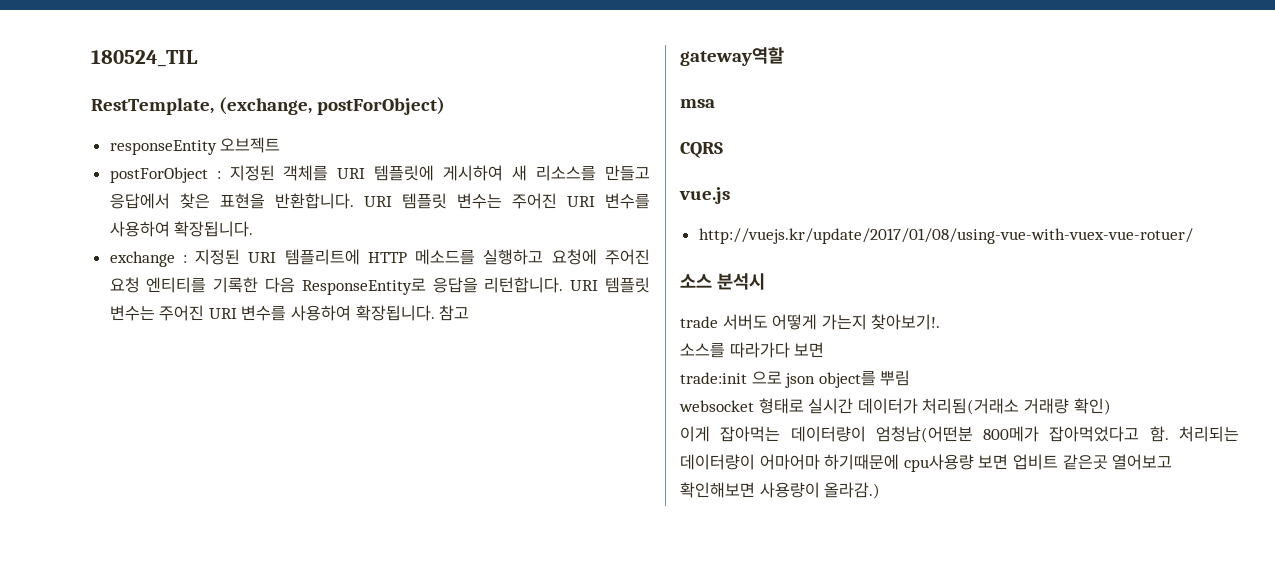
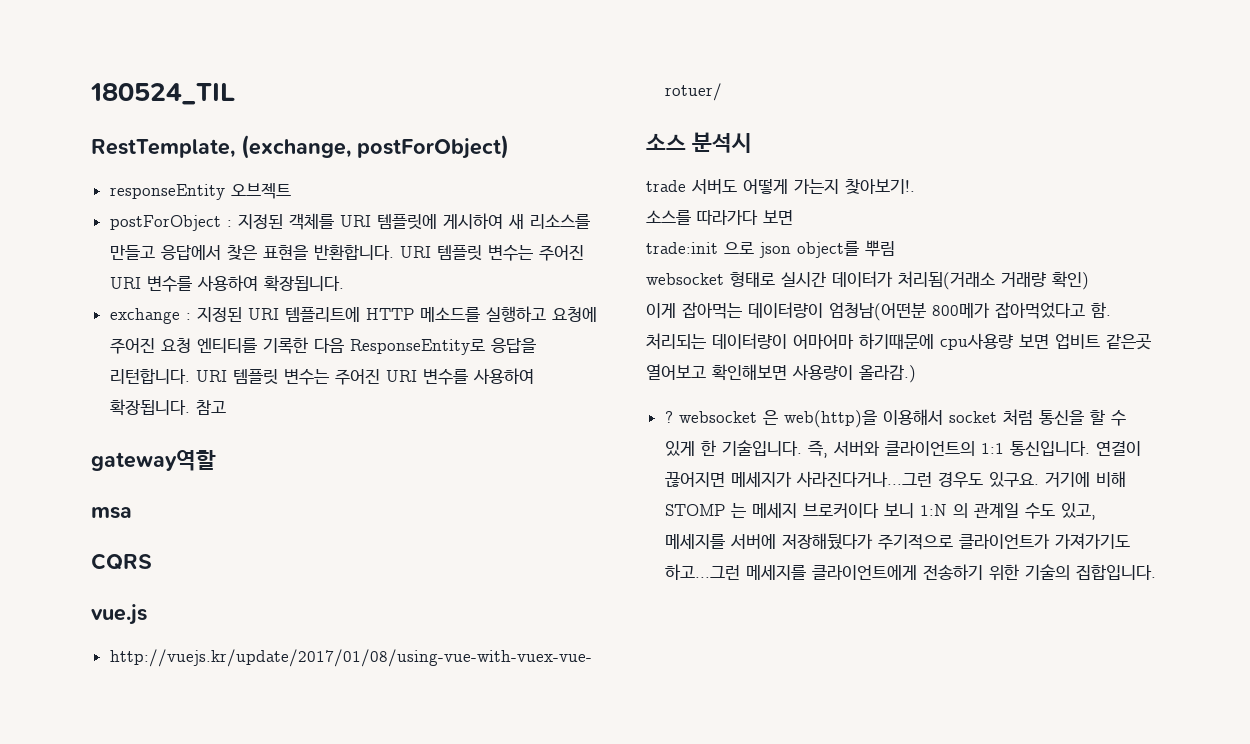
+ ? websocket 은 web(http)을 이용해서 socket 처럼 통신을 할 수 있게 한 기술입니다. 즉, 서버와 클라이언트의 1:1 통신입니다. 연결이 끊어지면 메세지가 사라진다거나...그런 경우도 있구요. 거기에 비해 STOMP 는 메세지 브로커이다 보니 1:N 의 관계일 수도 있고, 메세지를 서버에 저장해뒀다가 주기적으로 클라이언트가 가져가기도 하고...그런 메세지를 클라이언트에게 전송하기 위한 기술의 집합입니다.

